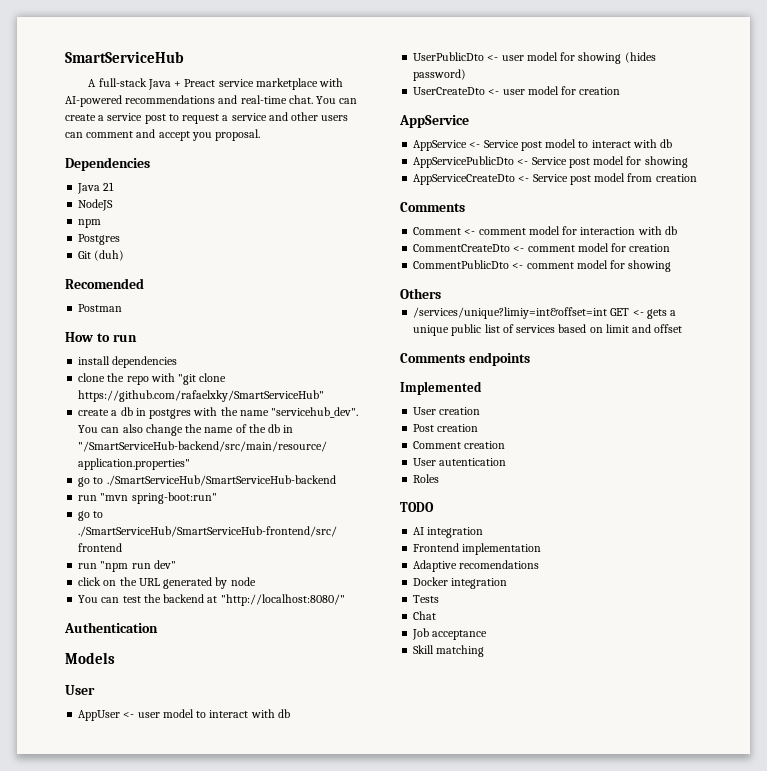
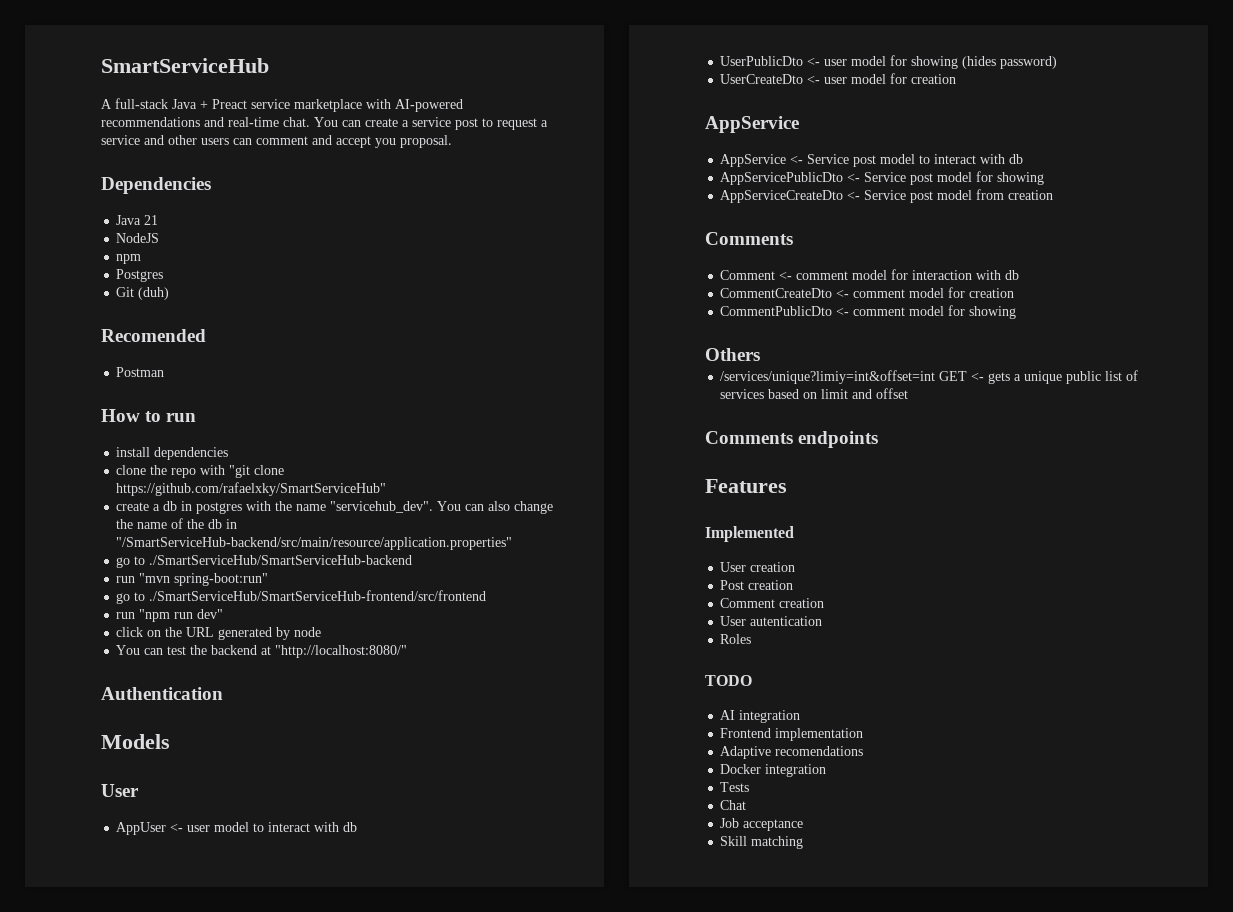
+ Features

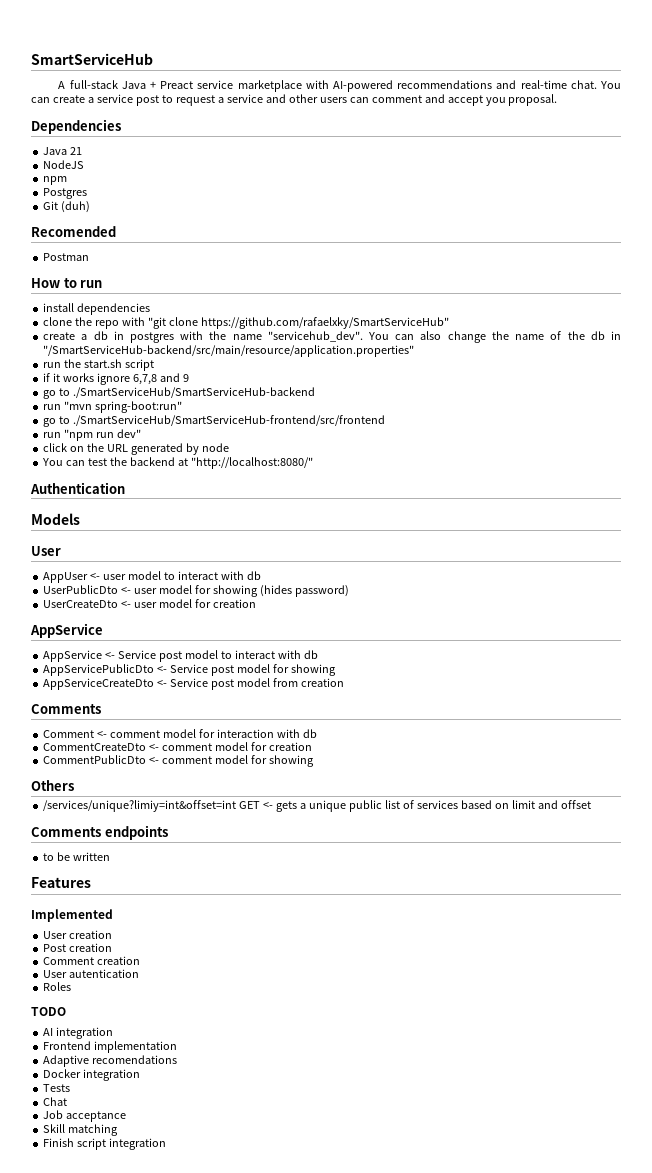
+ run the start.sh script
+ if it works ignore 6,7,8 and 9
+ to be written
+ Finish script integration

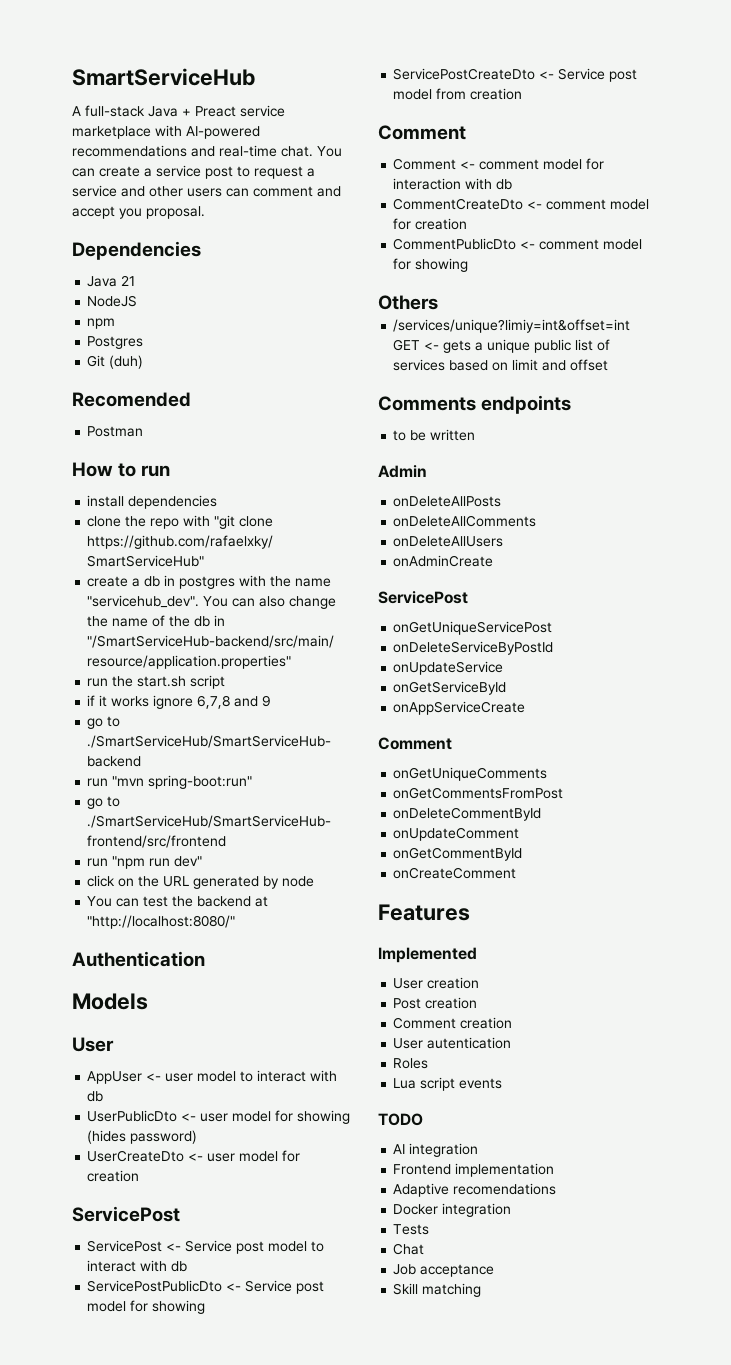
  UserCreateDto <- user model for creation
- AppService
- AppService <- Service post model to interact with db
+ ServicePost
+ ServicePost <- Service post model to interact with db
- AppServicePublicDto <- Service post model for showing
+ ServicePostPublicDto <- Service post model for showing
- AppServiceCreateDto <- Service post model from creation
- Comments
+ ServicePostCreateDto <- Service post model from creation
+ Comment
+ Admin
+ onDeleteAllPosts
+ onDeleteAllComments
+ onDeleteAllUsers
+ onAdminCreate
+ ServicePost
+ onGetUniqueServicePost
+ onDeleteServiceByPostId
+ onUpdateService
+ onGetServiceById
+ onAppServiceCreate
+ Comment
+ onGetUniqueComments
+ onGetCommentsFromPost
+ onDeleteCommentById
+ onUpdateComment
+ onGetCommentById
+ onCreateComment
+ Lua script events
- Finish script integration

